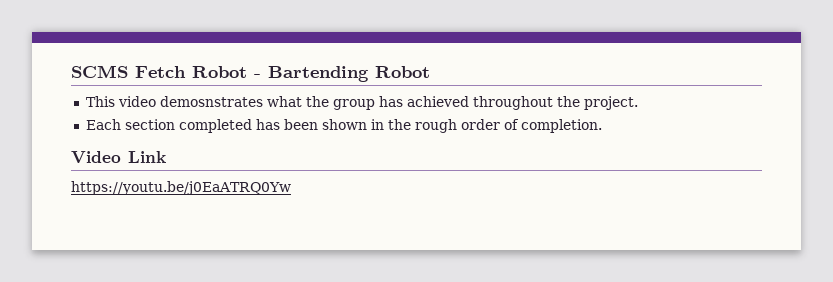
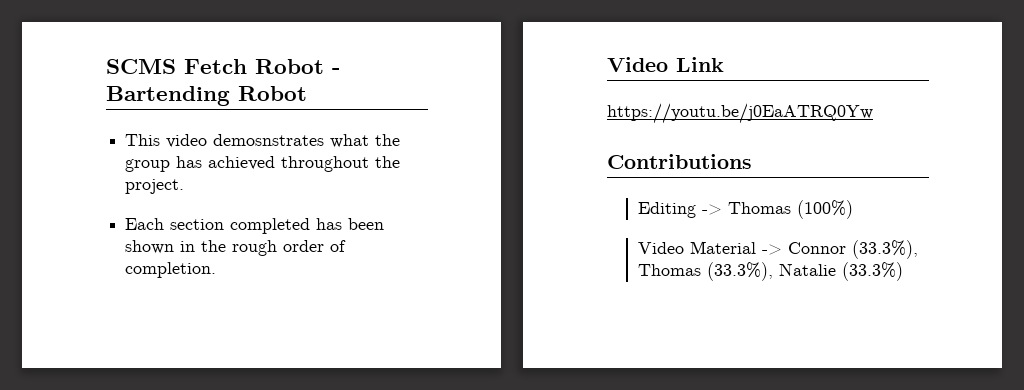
+ Contributions
+ Editing -> Thomas (100%)
+ Video Material -> Connor (33.3%), Thomas (33.3%), Natalie (33.3%)

